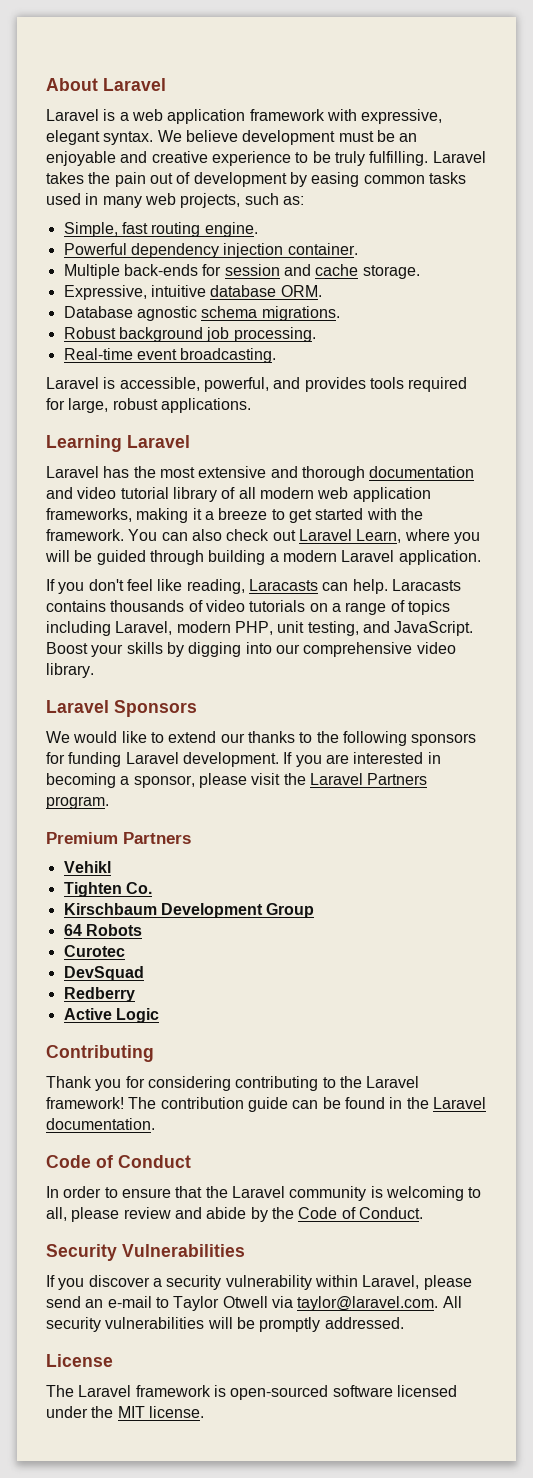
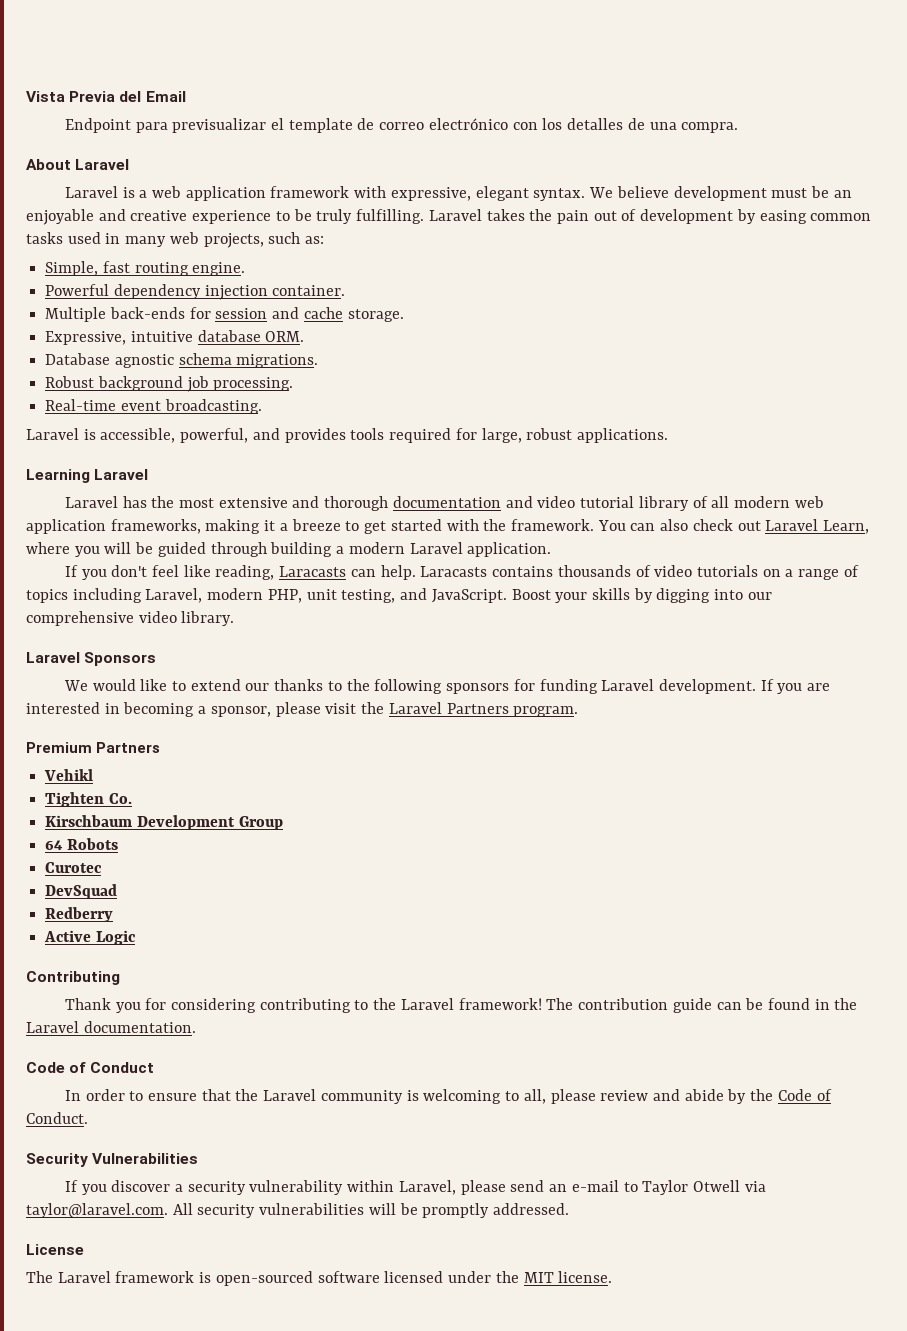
+ Vista Previa del Email
+ Endpoint para previsualizar el template de correo electrónico con los detalles de una compra.

